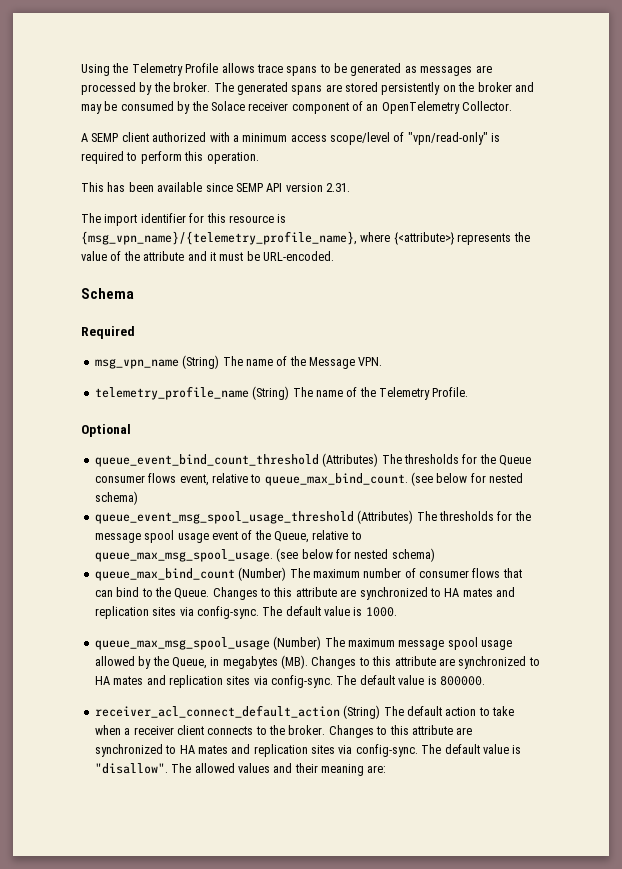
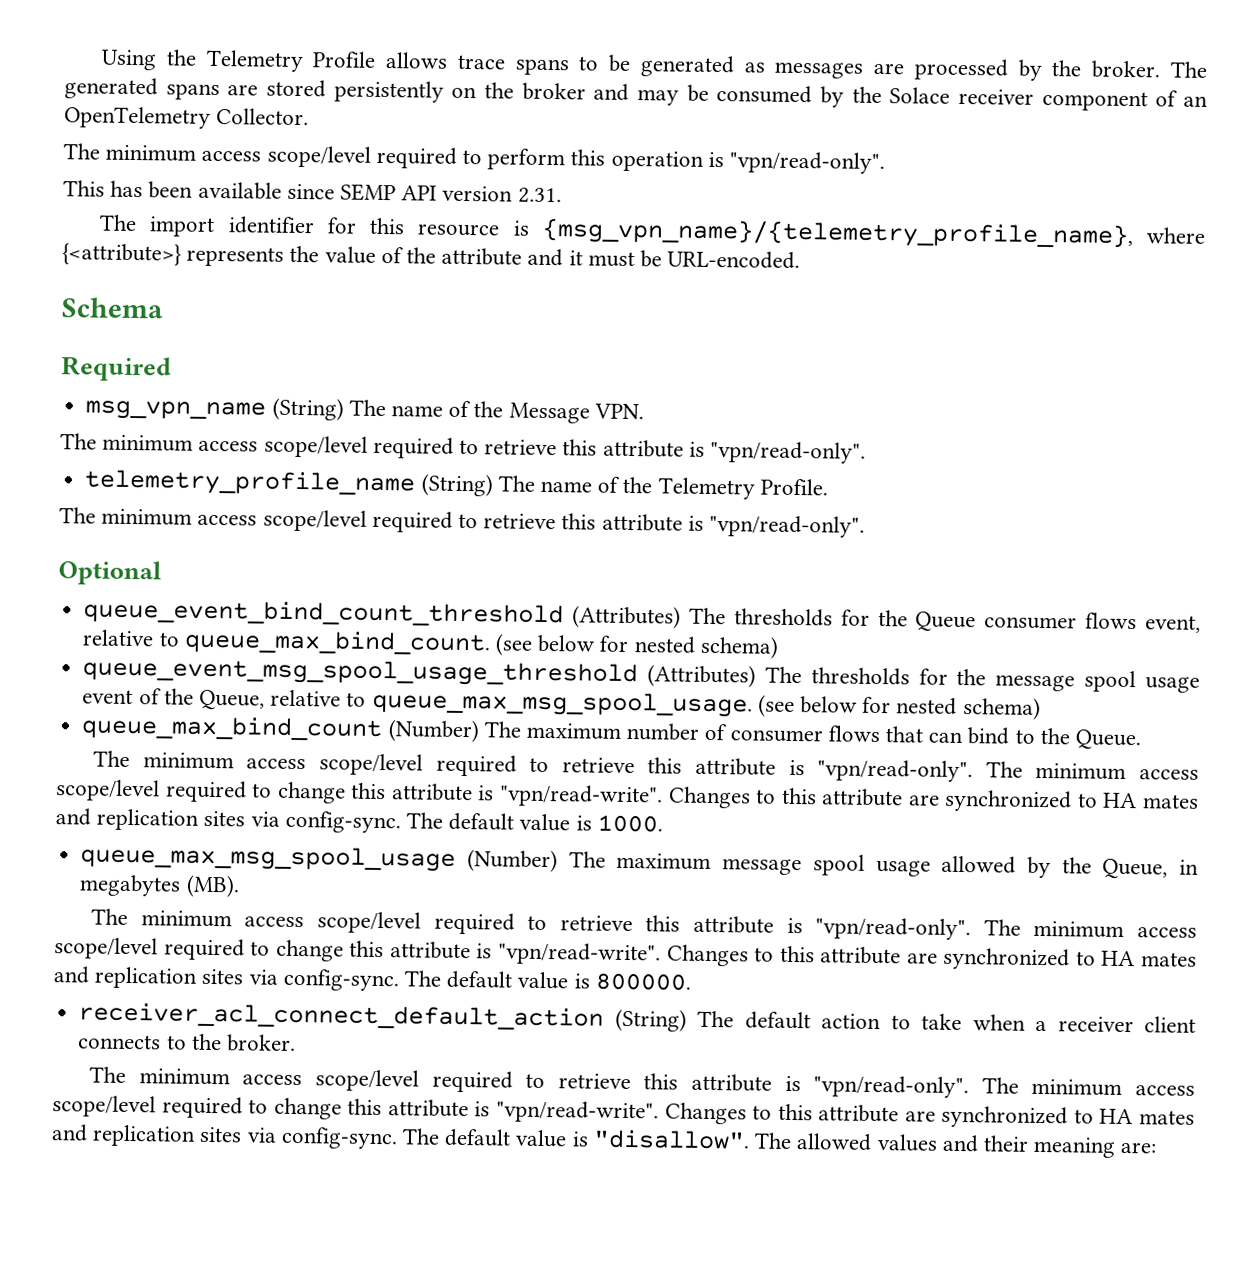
- A SEMP client authorized with a minimum access scope/level of "vpn/read-only" is required to perform this operation.
+ The minimum access scope/level required to perform this operation is "vpn/read-only".
  msg_vpn_name (String) The name of the Message VPN.
+ The minimum access scope/level required to retrieve this attribute is "vpn/read-only".
  telemetry_profile_name (String) The name of the Telemetry Profile.
+ The minimum access scope/level required to retrieve this attribute is "vpn/read-only".
- queue_max_bind_count (Number) The maximum number of consumer flows that can bind to the Queue. Changes to this attribute are synchronized to HA mates and replication sites via config-sync.
+ queue_max_bind_count (Number) The maximum number of consumer flows that can bind to the Queue.
+ The minimum access scope/level required to retrieve this attribute is "vpn/read-only". The minimum access scope/level required to change this attribute is "vpn/read-write". Changes to this attribute are synchronized to HA mates and replication sites via config-sync.
- queue_max_msg_spool_usage (Number) The maximum message spool usage allowed by the Queue, in megabytes (MB). Changes to this attribute are synchronized to HA mates and replication sites via config-sync.
+ queue_max_msg_spool_usage (Number) The maximum message spool usage allowed by the Queue, in megabytes (MB).
+ The minimum access scope/level required to retrieve this attribute is "vpn/read-only". The minimum access scope/level required to change this attribute is "vpn/read-write". Changes to this attribute are synchronized to HA mates and replication sites via config-sync.
- receiver_acl_connect_default_action (String) The default action to take when a receiver client connects to the broker. Changes to this attribute are synchronized to HA mates and replication sites via config-sync.
+ receiver_acl_connect_default_action (String) The default action to take when a receiver client connects to the broker.
+ The minimum access scope/level required to retrieve this attribute is "vpn/read-only". The minimum access scope/level required to change this attribute is "vpn/read-write". Changes to this attribute are synchronized to HA mates and replication sites via config-sync.

